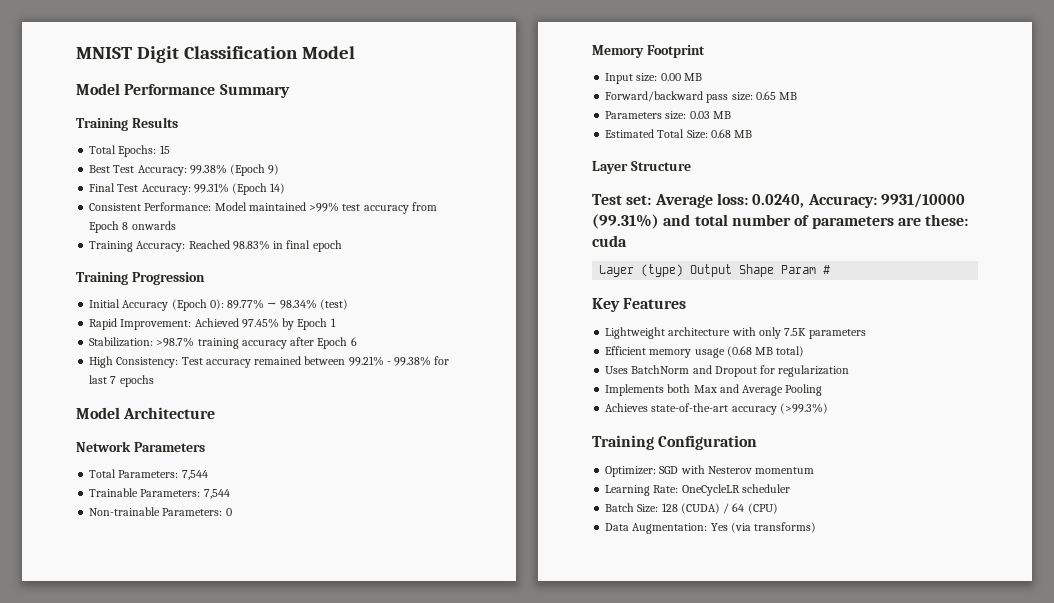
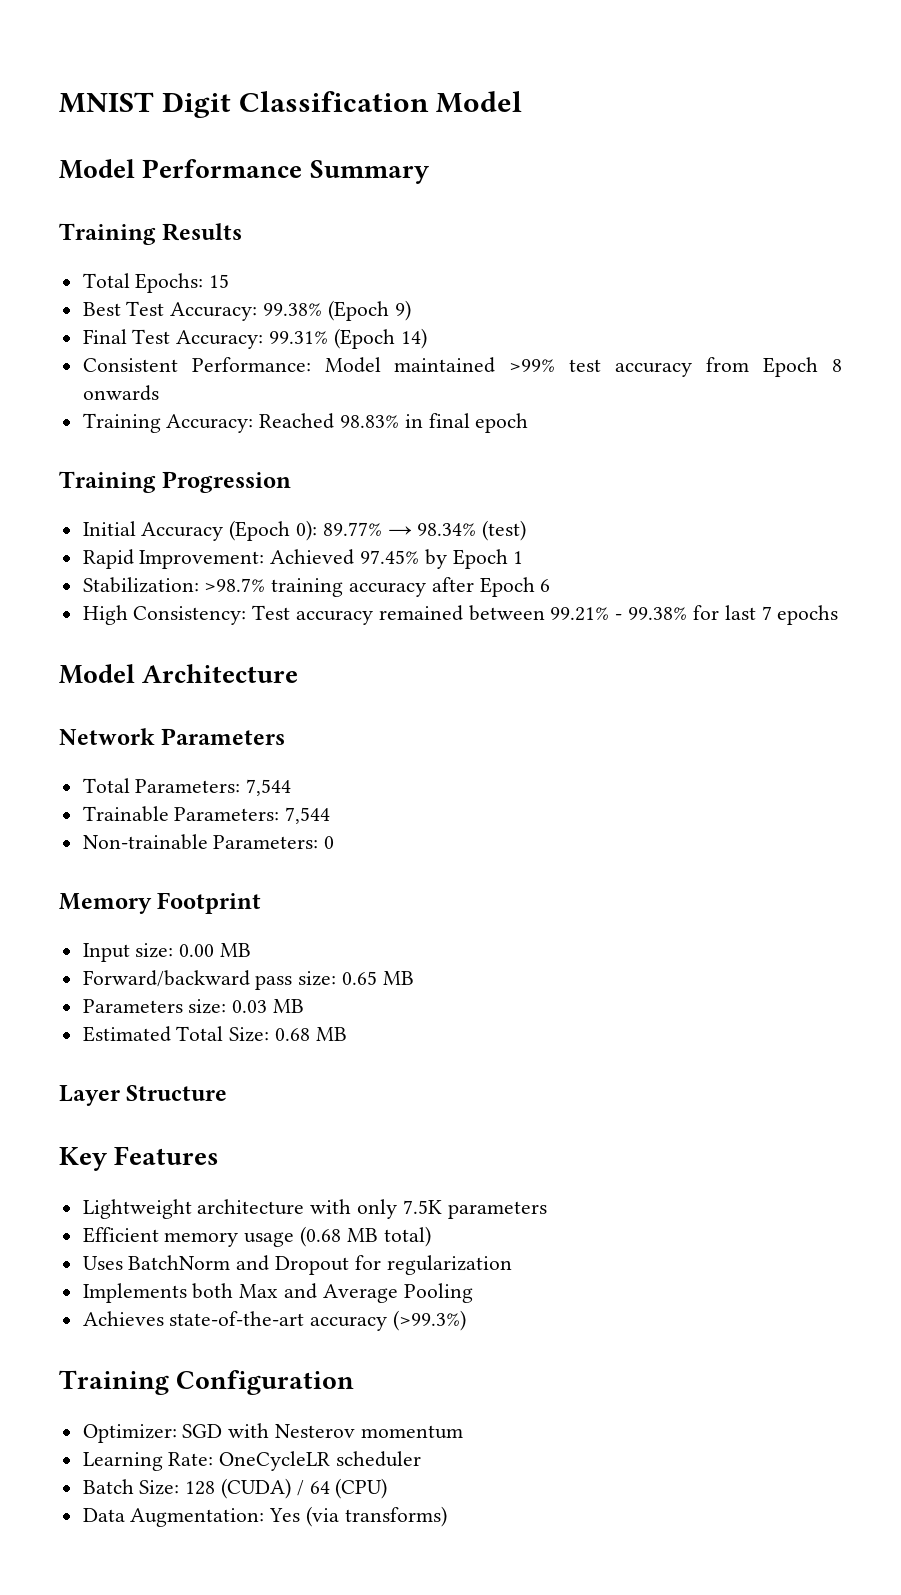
- Test set: Average loss: 0.0240, Accuracy: 9931/10000 (99.31%) and total number of parameters are these: cuda
- Layer (type) Output Shape Param #

